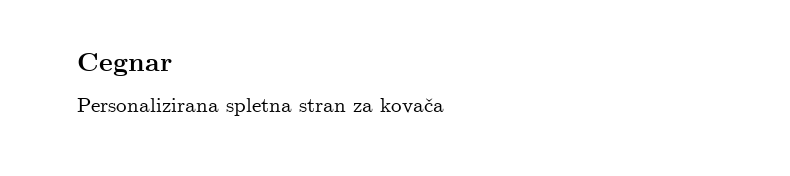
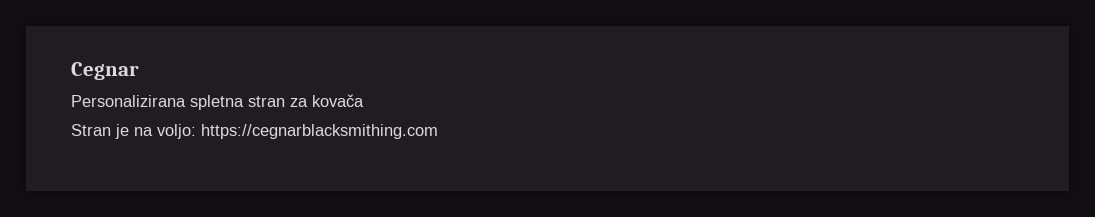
+ Stran je na voljo: https://cegnarblacksmithing.com

